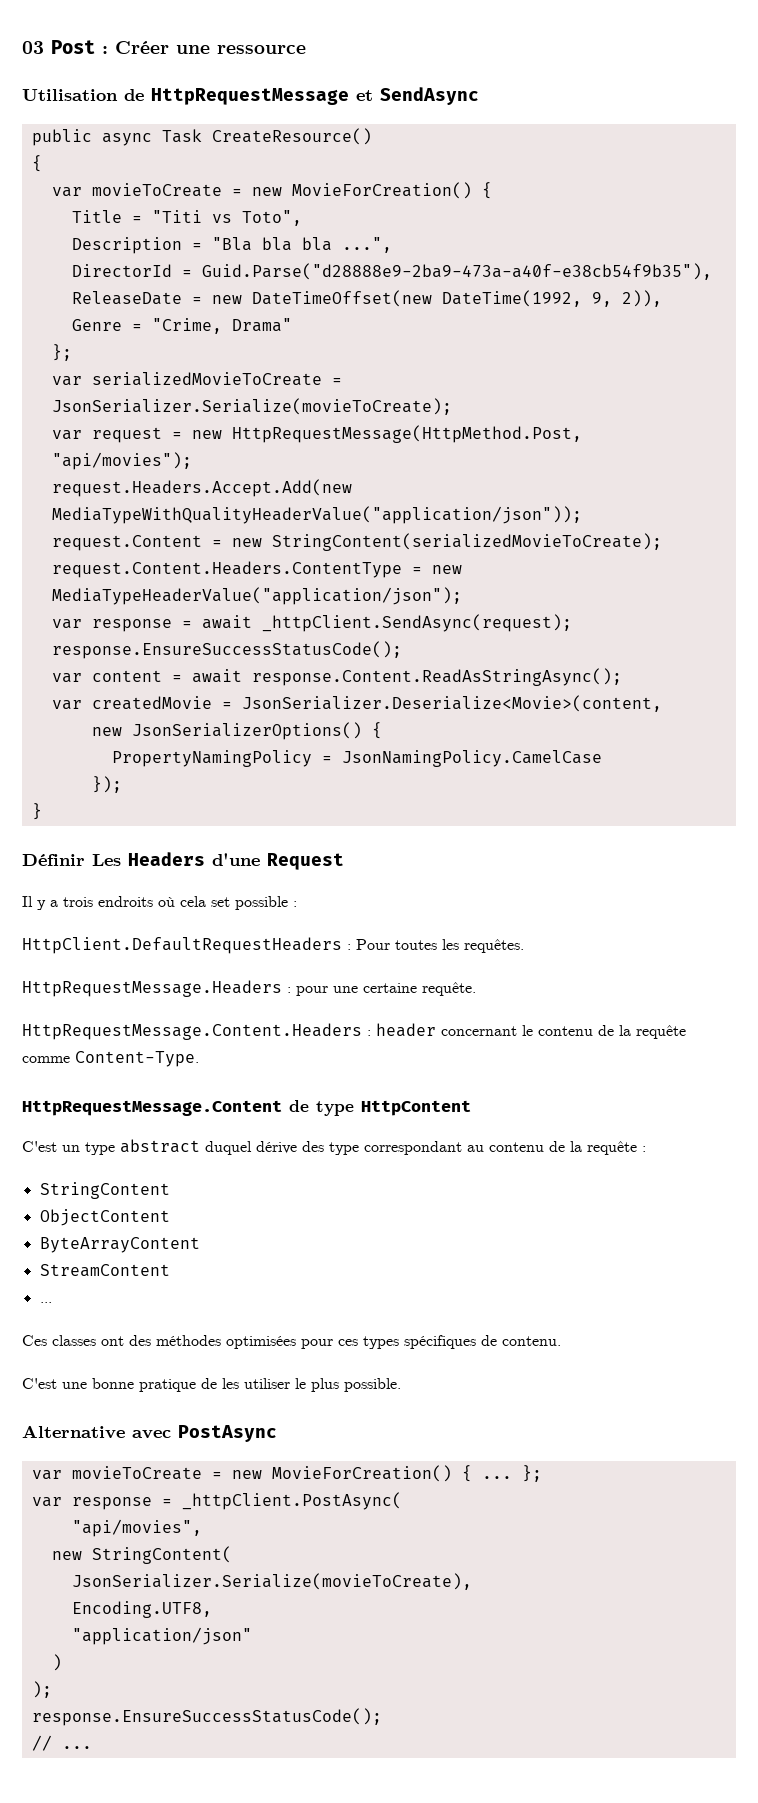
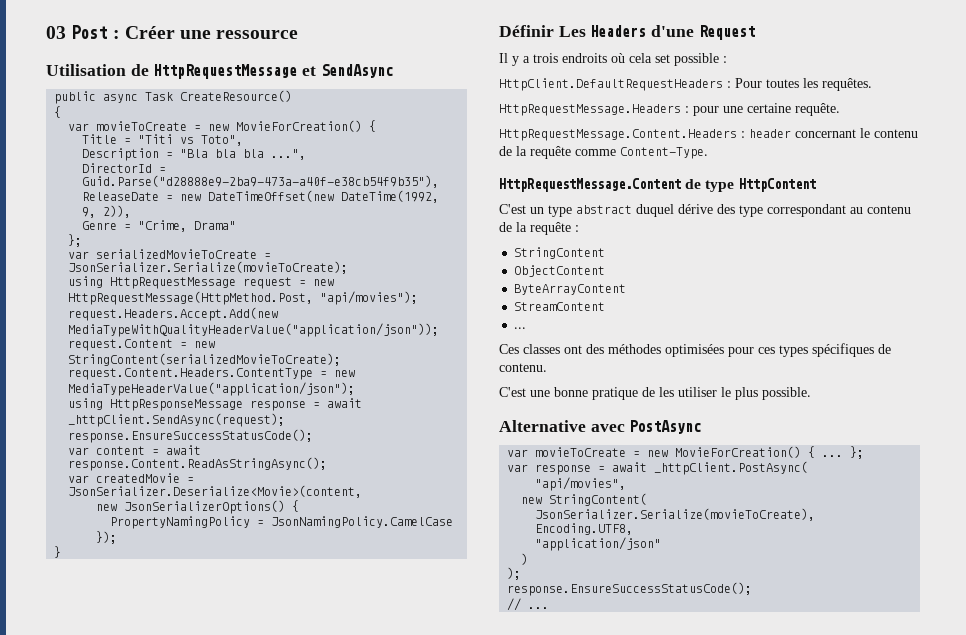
- var request = new HttpRequestMessage(HttpMethod.Post, "api/movies");
+ using HttpRequestMessage request = new HttpRequestMessage(HttpMethod.Post, "api/movies");
- var response = await _httpClient.SendAsync(request);
+ using HttpResponseMessage response = await _httpClient.SendAsync(request);
- var response = _httpClient.PostAsync(
+ var response = await _httpClient.PostAsync(

